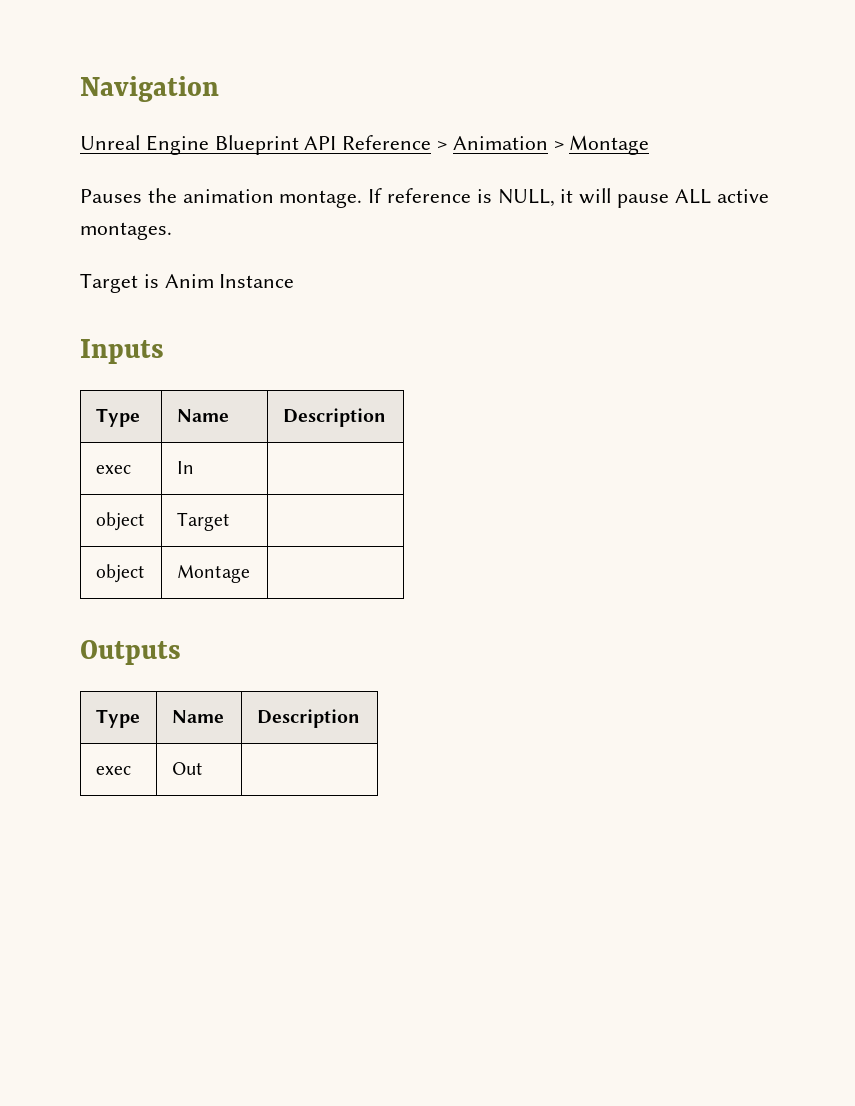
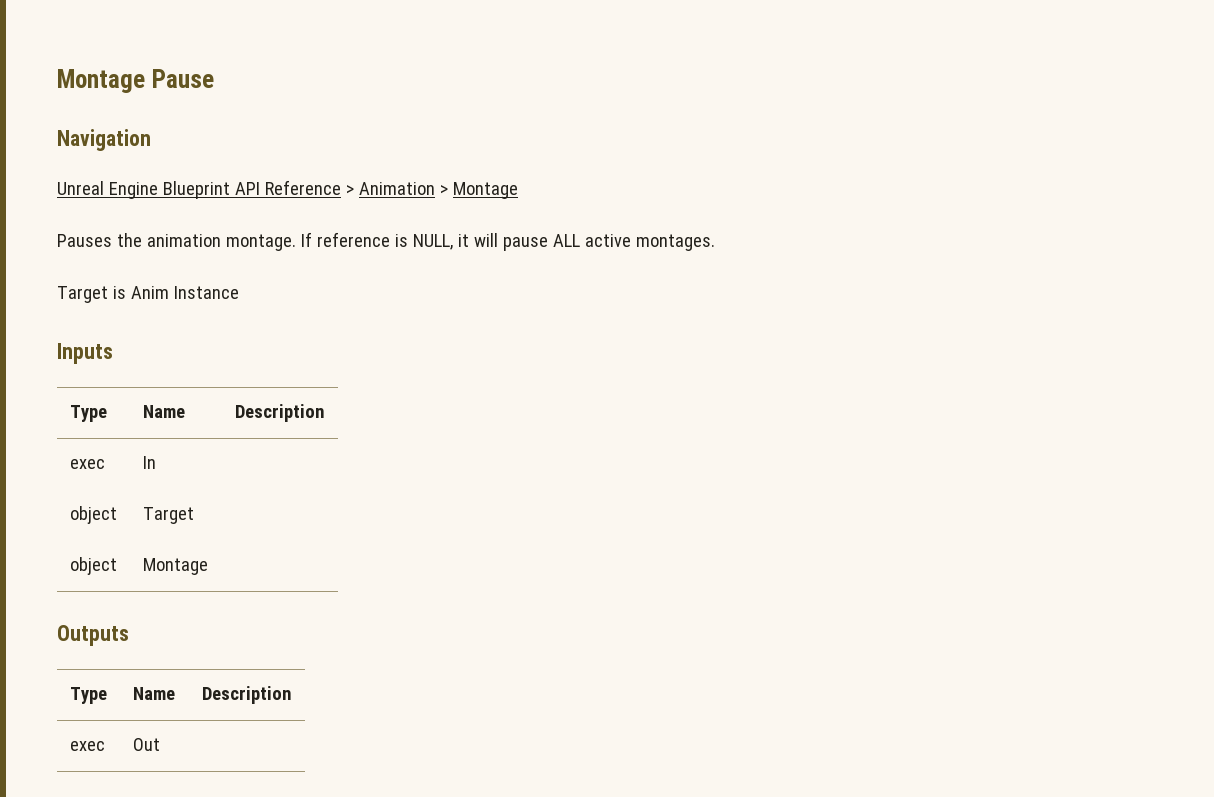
+ Montage Pause

